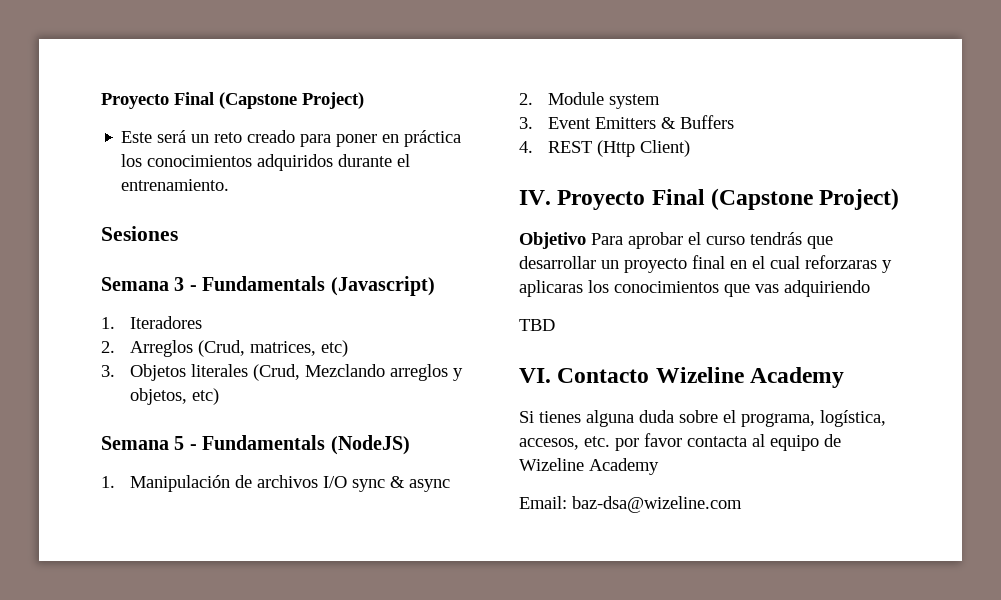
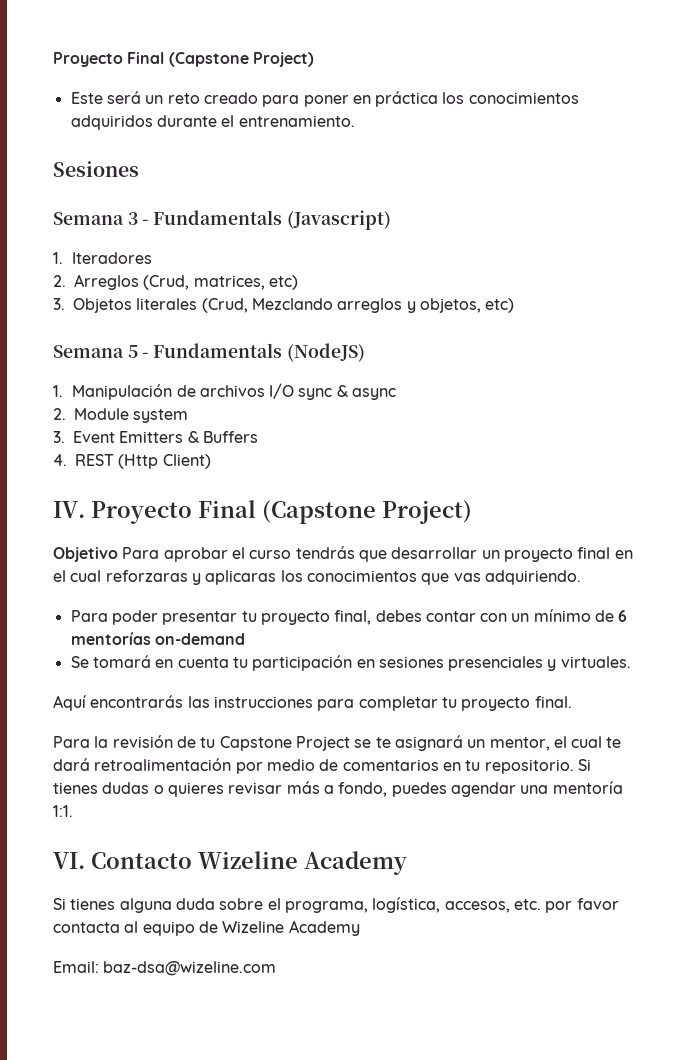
- Objetivo Para aprobar el curso tendrás que desarrollar un proyecto final en el cual reforzaras y aplicaras los conocimientos que vas adquiriendo
- TBD
+ Objetivo Para aprobar el curso tendrás que desarrollar un proyecto final en el cual reforzaras y aplicaras los conocimientos que vas adquiriendo.
+ Para poder presentar tu proyecto final, debes contar con un mínimo de 6 mentorías on-demand
+ Se tomará en cuenta tu participación en sesiones presenciales y virtuales.
+ Aquí encontrarás las instrucciones para completar tu proyecto final.
+ Para la revisión de tu Capstone Project se te asignará un mentor, el cual te dará retroalimentación por medio de comentarios en tu repositorio. Si tienes dudas o quieres revisar más a fondo, puedes agendar una mentoría 1:1.

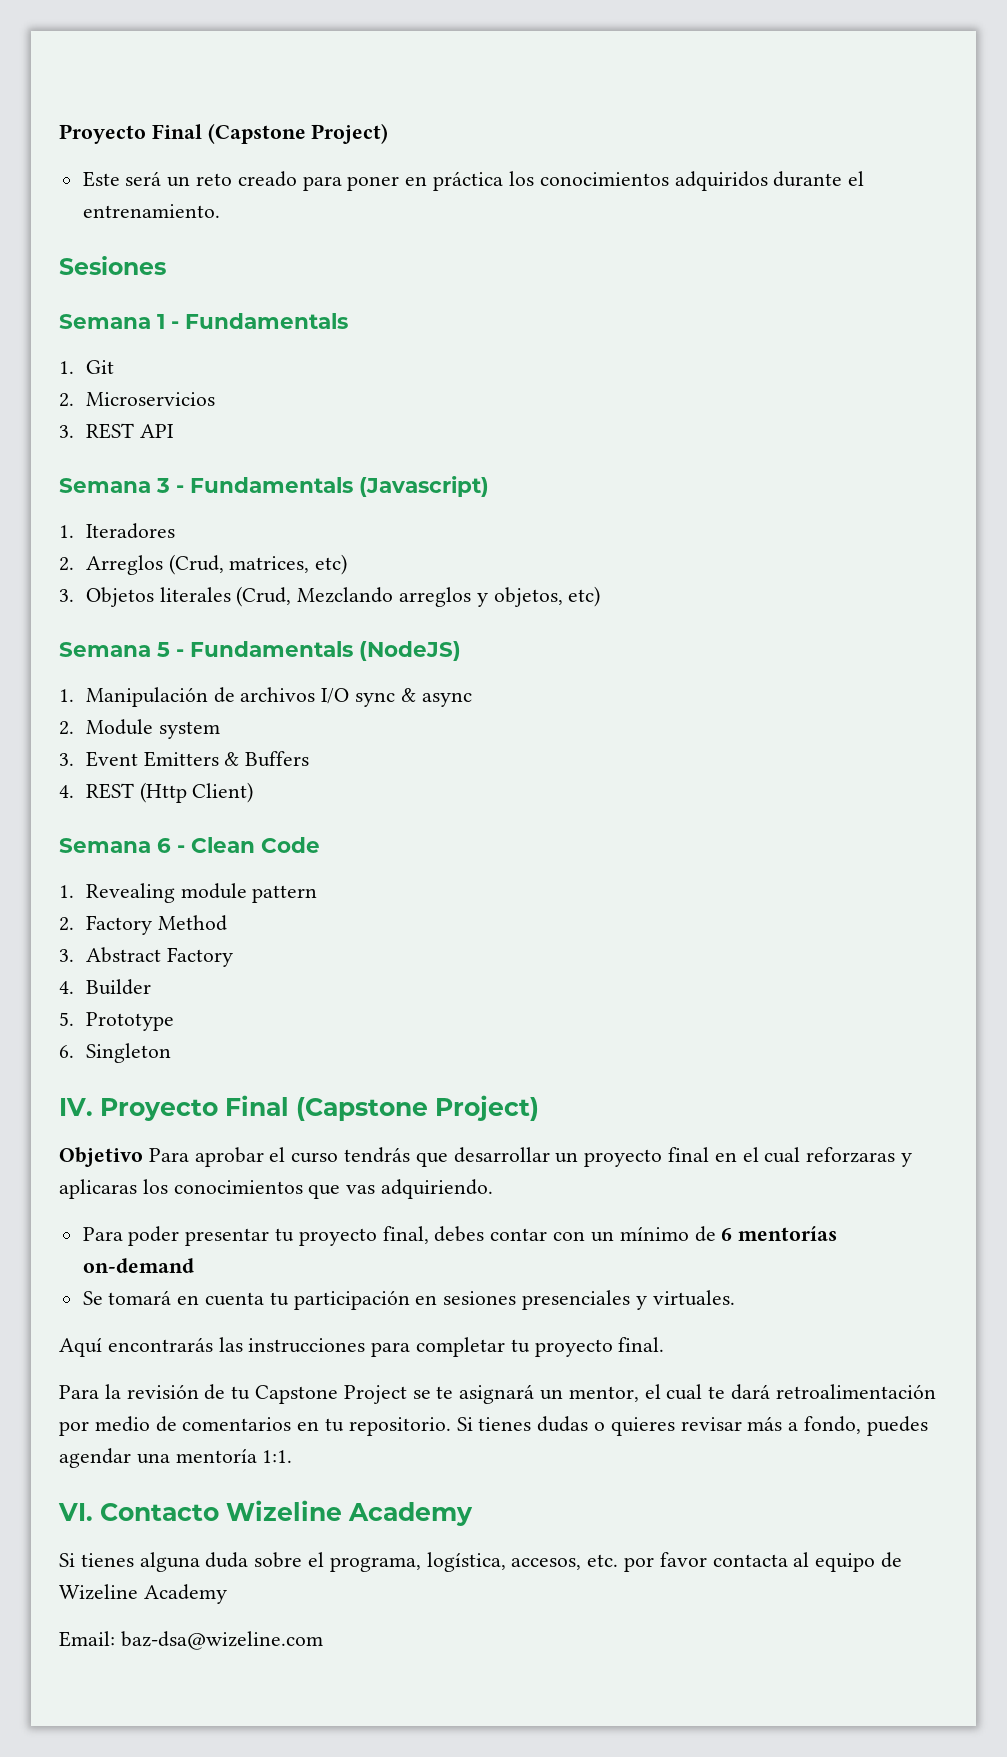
+ Semana 1 - Fundamentals
+ 1. Git
+ 2. Microservicios
+ 3. REST API
+ Semana 6 - Clean Code
+ 1. Revealing module pattern
+ 2. Factory Method
+ 3. Abstract Factory
+ 4. Builder
+ 5. Prototype
+ 6. Singleton

